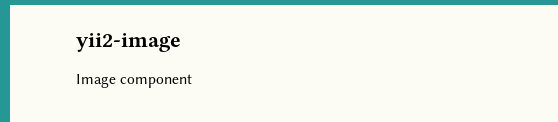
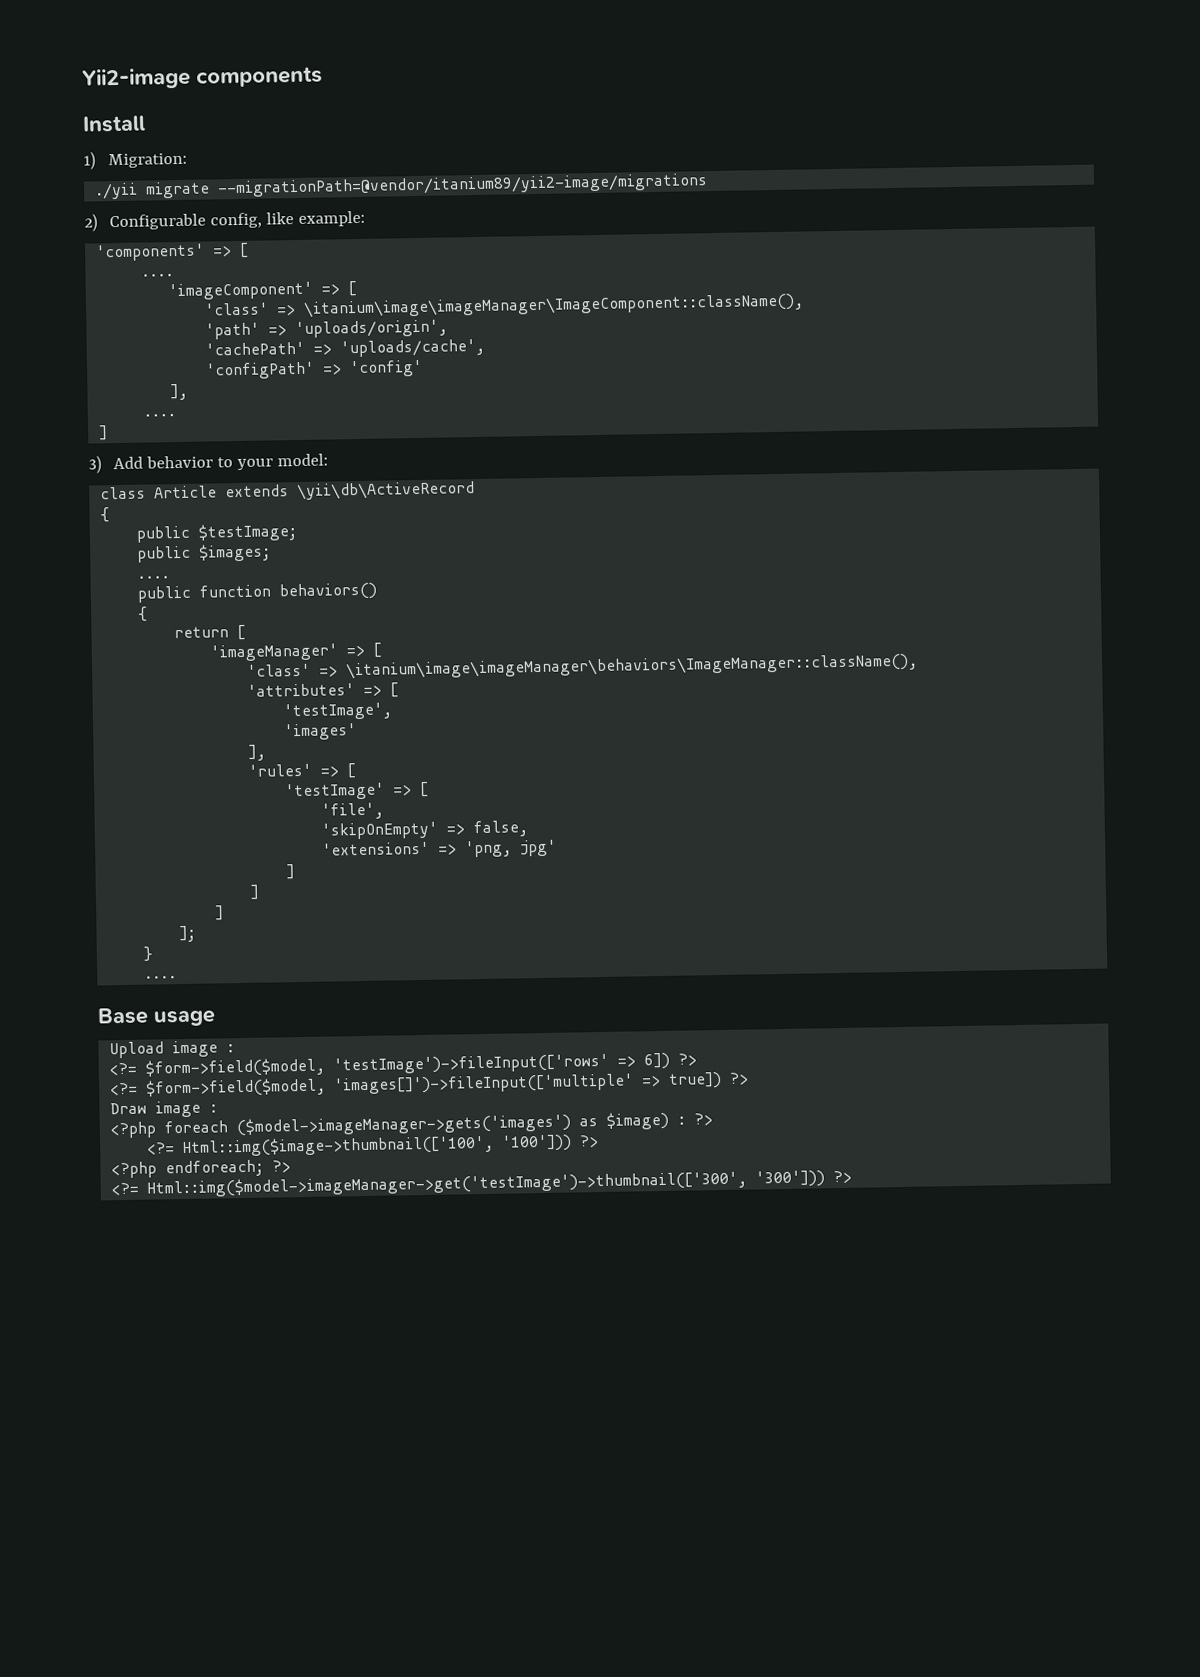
- yii2-image
- Image component
+ Yii2-image components
+ Install
+ 1) Migration:
+ ./yii migrate --migrationPath=@vendor/itanium89/yii2-image/migrations
+ 2) Configurable config, like example:
+ 'components' => [
+ ....
+ 'imageComponent' => [
+ 'class' => \itanium\image\imageManager\ImageComponent::className(),
+ 'path' => 'uploads/origin',
+ 'cachePath' => 'uploads/cache',
+ 'configPath' => 'config'
+ ],
+ ....
+ ]
+ 3) Add behavior to your model:
+ class Article extends \yii\db\ActiveRecord
+ {
+ public $testImage;
+ public $images;
+ ....
+ public function behaviors()
+ {
+ return [
+ 'imageManager' => [
+ 'class' => \itanium\image\imageManager\behaviors\ImageManager::className(),
+ 'attributes' => [
+ 'testImage',
+ 'images'
+ ],
+ 'rules' => [
+ 'testImage' => [
+ 'file',
+ 'skipOnEmpty' => false,
+ 'extensions' => 'png, jpg'
+ ]
+ ]
+ ]
+ ];
+ }
+ ....
+ Base usage
+ Upload image :
+ <?= $form->field($model, 'testImage')->fileInput(['rows' => 6]) ?>
+ <?= $form->field($model, 'images[]')->fileInput(['multiple' => true]) ?>
+ Draw image :
+ <?php foreach ($model->imageManager->gets('images') as $image) : ?>
+ <?= Html::img($image->thumbnail(['100', '100'])) ?>
+ <?php endforeach; ?>
+ <?= Html::img($model->imageManager->get('testImage')->thumbnail(['300', '300'])) ?>

